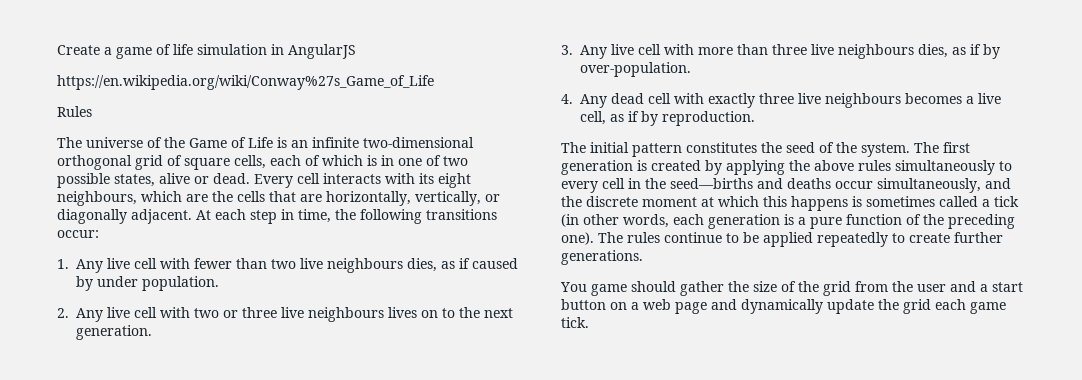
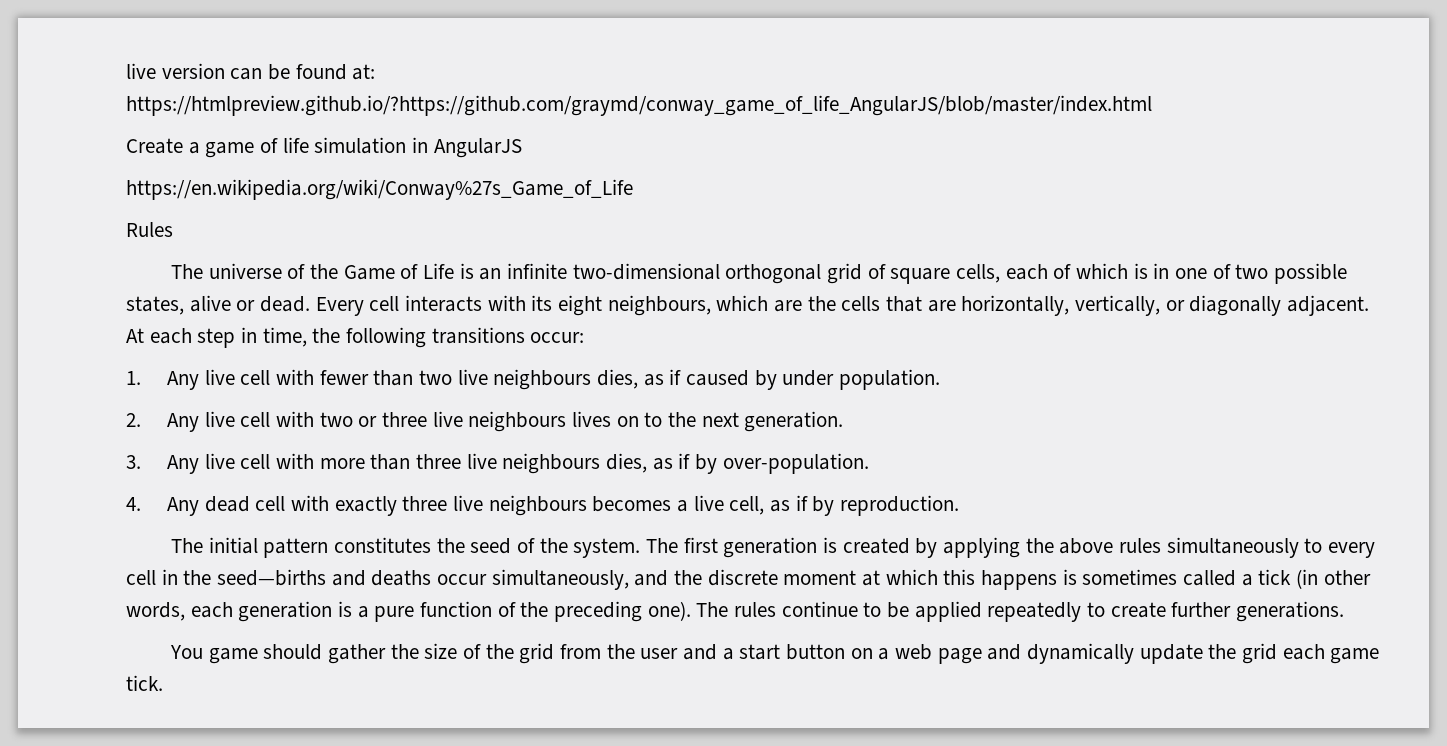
+ live version can be found at: https://htmlpreview.github.io/?https://github.com/graymd/conway_game_of_life_AngularJS/blob/master/index.html

